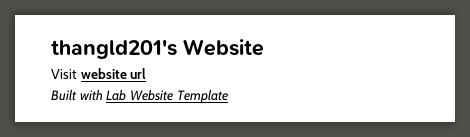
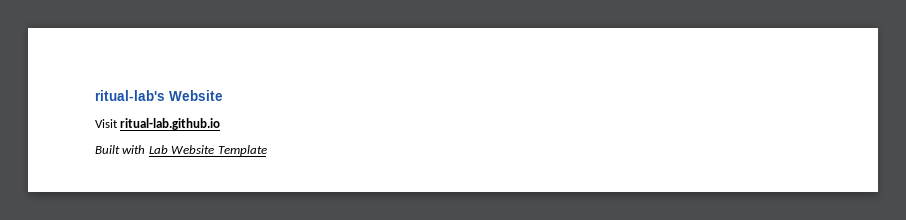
- thangld201's Website
+ ritual-lab's Website
- Visit website url
+ Visit ritual-lab.github.io

